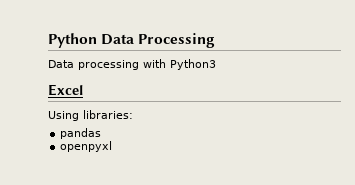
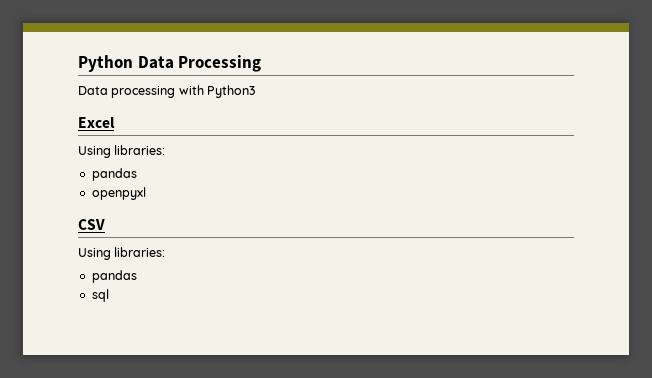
+ CSV
+ Using libraries:
+ pandas
+ sql

